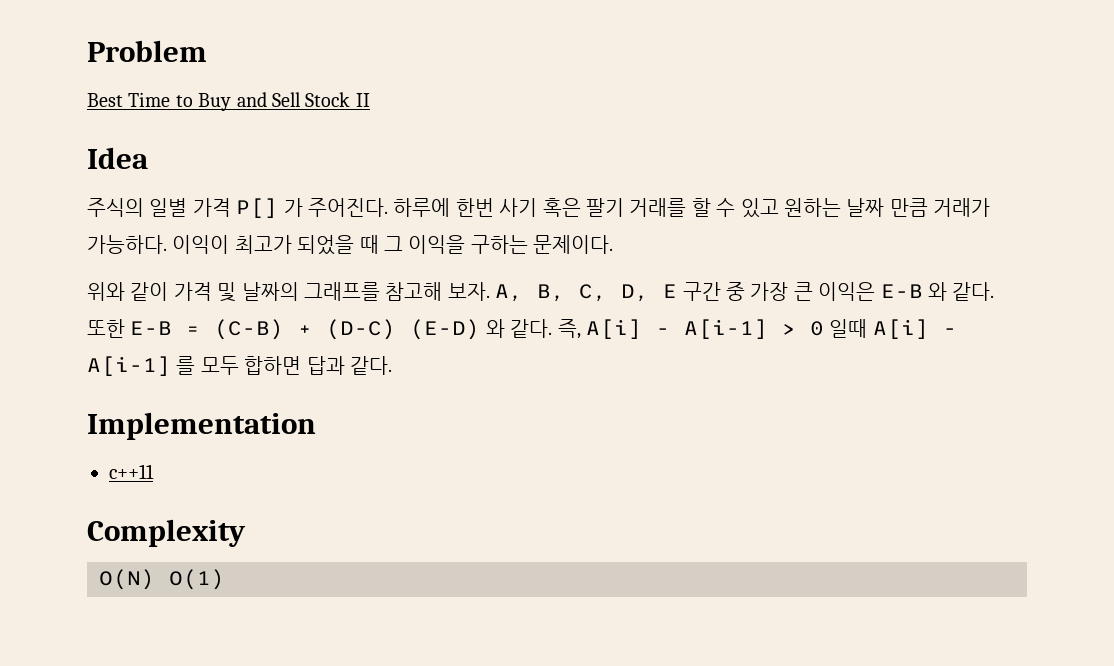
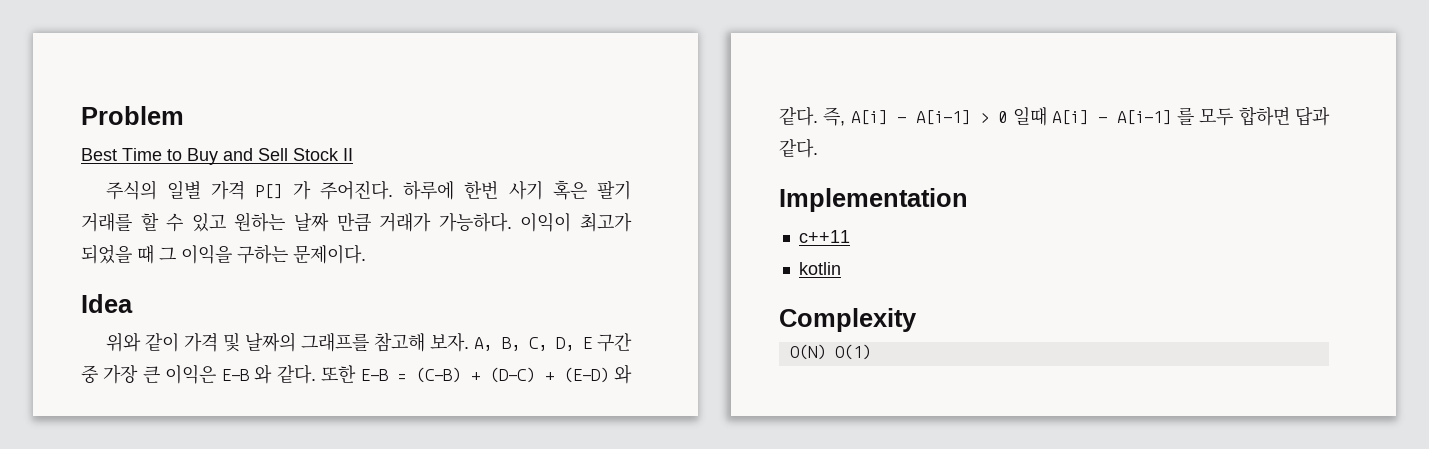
- Idea
+ Idea
- 또한 E-B = (C-B) + (D-C) (E-D) 와 같다.
+ 또한 E-B = (C-B) + (D-C) + (E-D) 와 같다.
+ kotlin

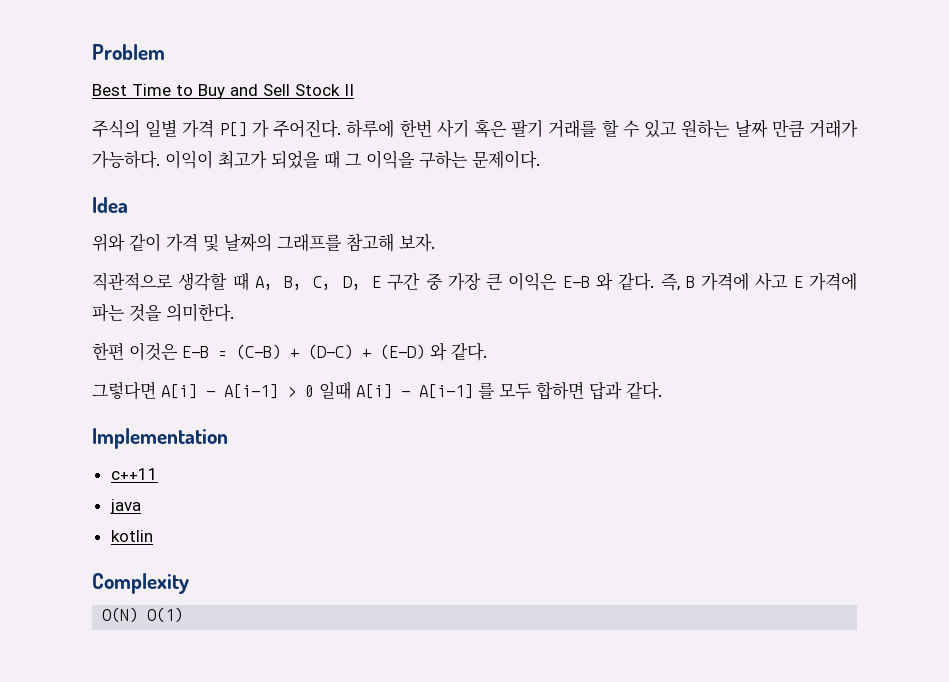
- 위와 같이 가격 및 날짜의 그래프를 참고해 보자. A, B, C, D, E 구간 중 가장 큰 이익은 E-B 와 같다.
+ 위와 같이 가격 및 날짜의 그래프를 참고해 보자.
+ 직관적으로 생각할 때 A, B, C, D, E 구간 중 가장 큰 이익은 E-B 와 같다.
- 또한 E-B = (C-B) + (D-C) + (E-D) 와 같다. 즉, A[i] - A[i-1] > 0 일때 A[i] - A[i-1] 를 모두 합하면 답과 같다.
+ 즉, B 가격에 사고 E 가격에 파는 것을 의미한다.
+ 한편 이것은 E-B = (C-B) + (D-C) + (E-D) 와 같다.
+ 그렇다면 A[i] - A[i-1] > 0 일때 A[i] - A[i-1] 를 모두 합하면 답과 같다.
+ java

